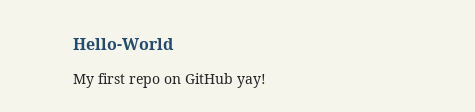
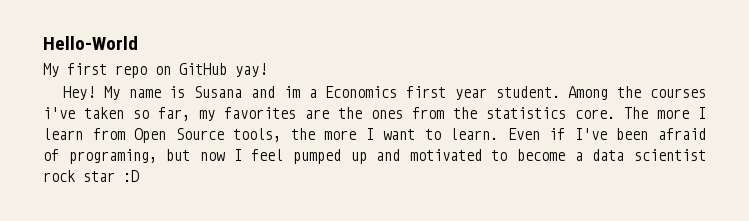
+ Hey! My name is Susana and im a Economics first year student. Among the courses i've taken so far, my favorites are the ones from the statistics core. The more I learn from Open Source tools, the more I want to learn. Even if I've been afraid of programing, but now I feel pumped up and motivated to become a data scientist rock star :D

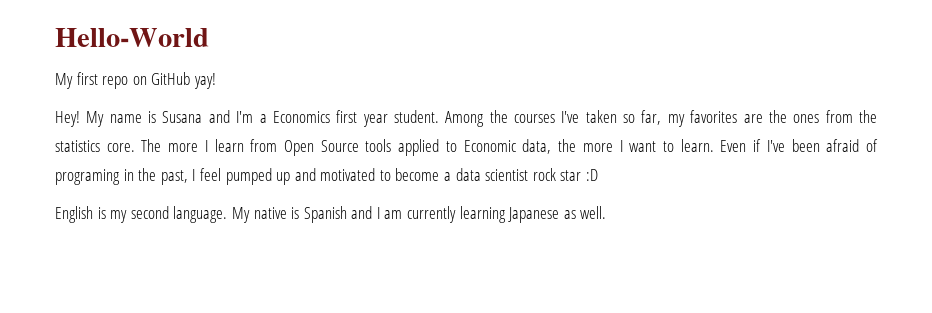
- My name is Susana and im a Economics first year student.
+ My name is Susana and I'm a Economics first year student.
- Among the courses i've taken so far, my favorites are the ones from the statistics core.
+ Among the courses I've taken so far, my favorites are the ones from the statistics core.
- The more I learn from Open Source tools, the more I want to learn.
+ The more I learn from Open Source tools applied to Economic data, the more I want to learn.
- Even if I've been afraid of programing, but now I feel pumped up and motivated to become a data scientist rock star :D
+ Even if I've been afraid of programing in the past, I feel pumped up and motivated to become a data scientist rock star :D
+ English is my second language. My native is Spanish and I am currently learning Japanese as well.

